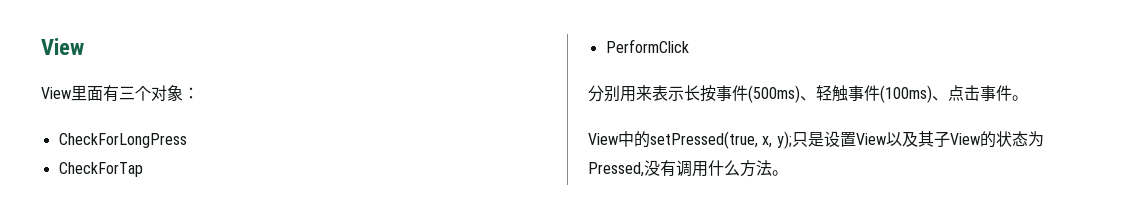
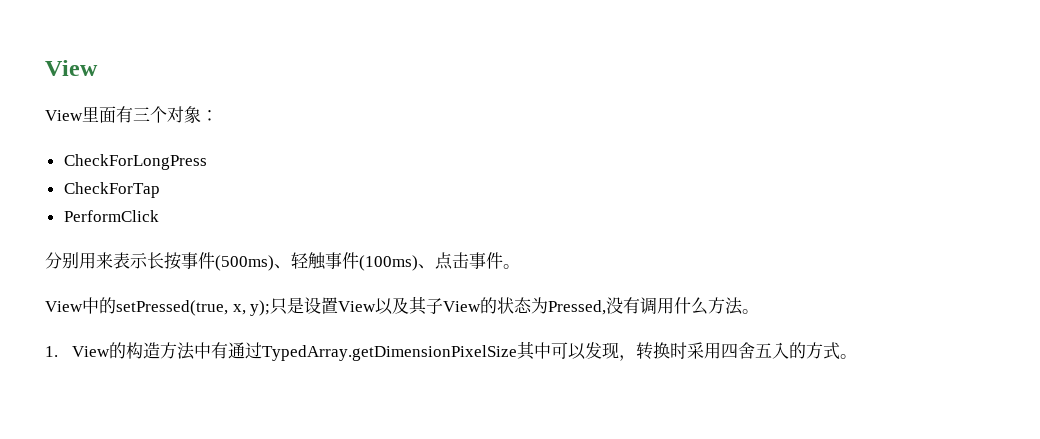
+ 1. View的构造方法中有通过TypedArray.getDimensionPixelSize其中可以发现，转换时采用四舍五入的方式。

